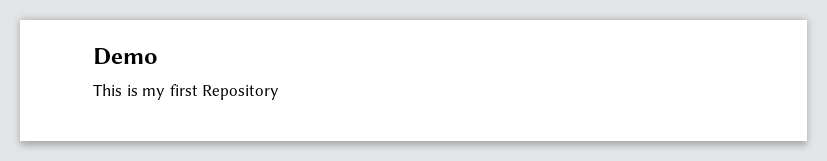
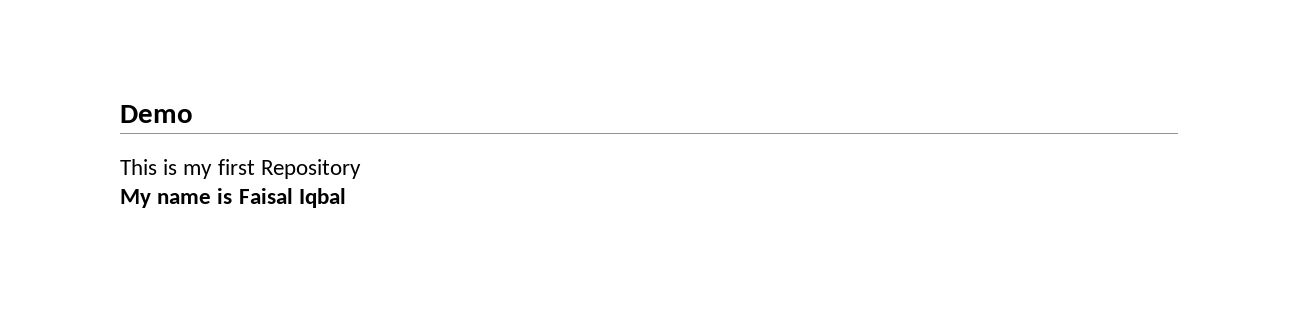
+ My name is Faisal Iqbal

